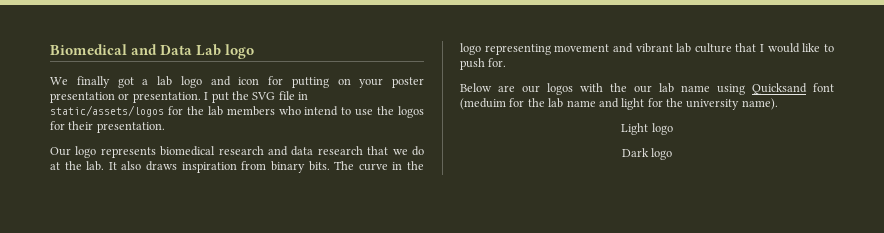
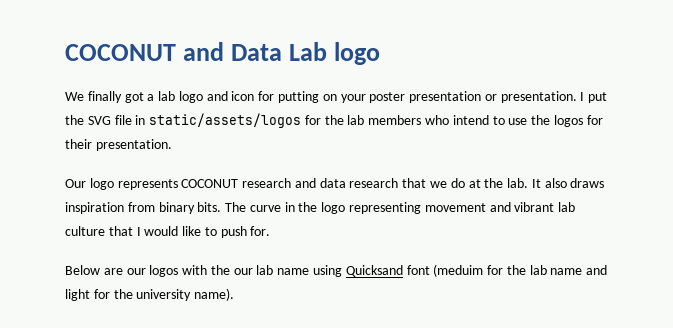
- Biomedical and Data Lab logo
+ COCONUT and Data Lab logo
- Our logo represents biomedical research and data research that we do at the lab.
+ Our logo represents COCONUT research and data research that we do at the lab.
- Light logo
- Dark logo

